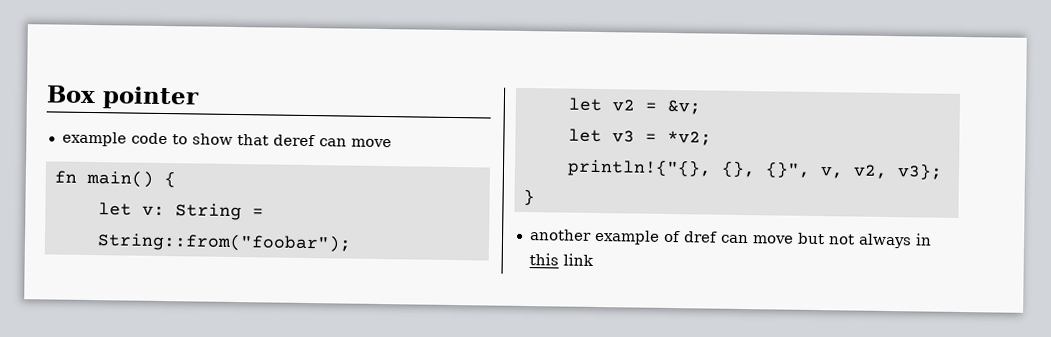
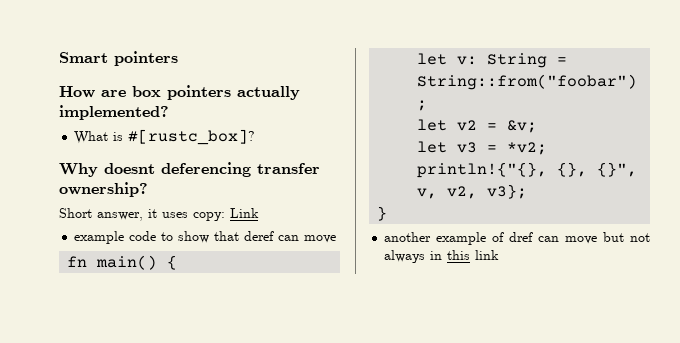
- Box pointer
+ Smart pointers
+ How are box pointers actually implemented?
+ What is #[rustc_box]?
+ Why doesnt deferencing transfer ownership?
+ Short answer, it uses copy: Link

